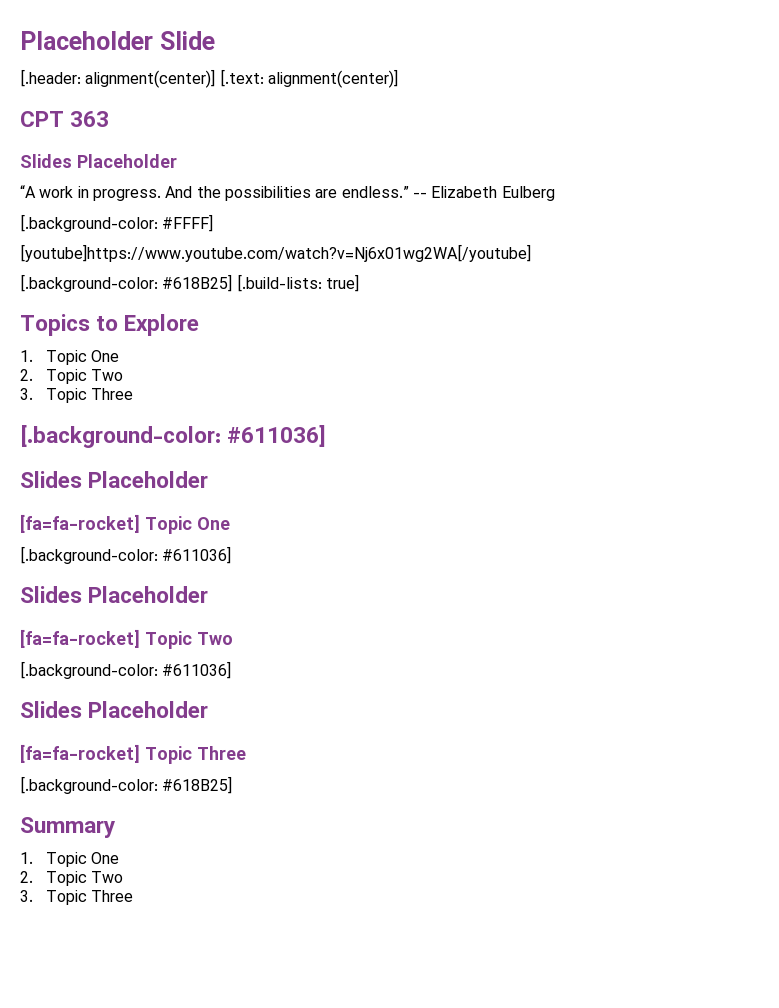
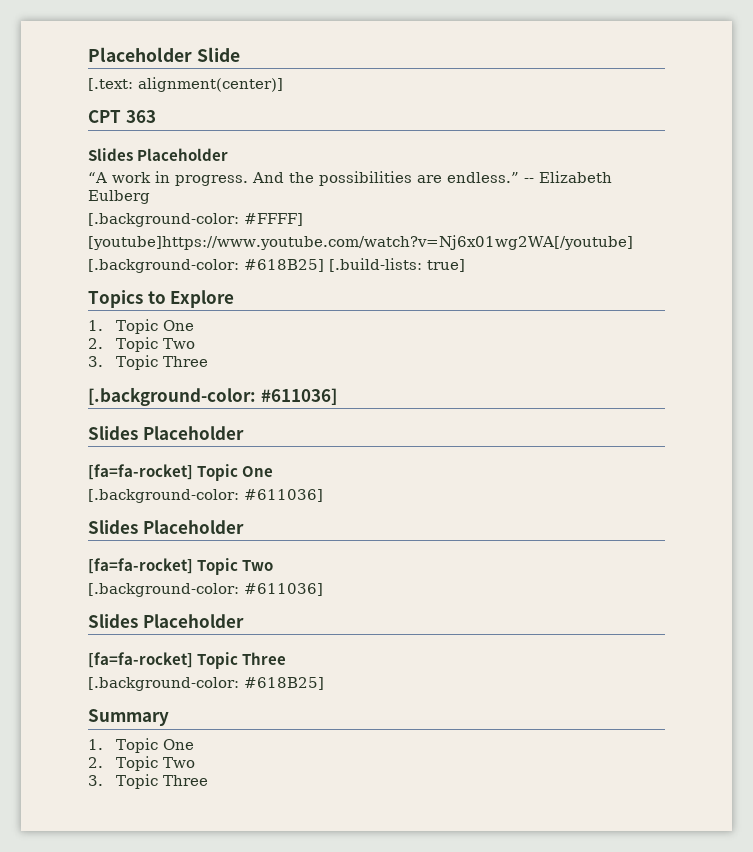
- [.header: alignment(center)] [.text: alignment(center)]
+ [.text: alignment(center)]

